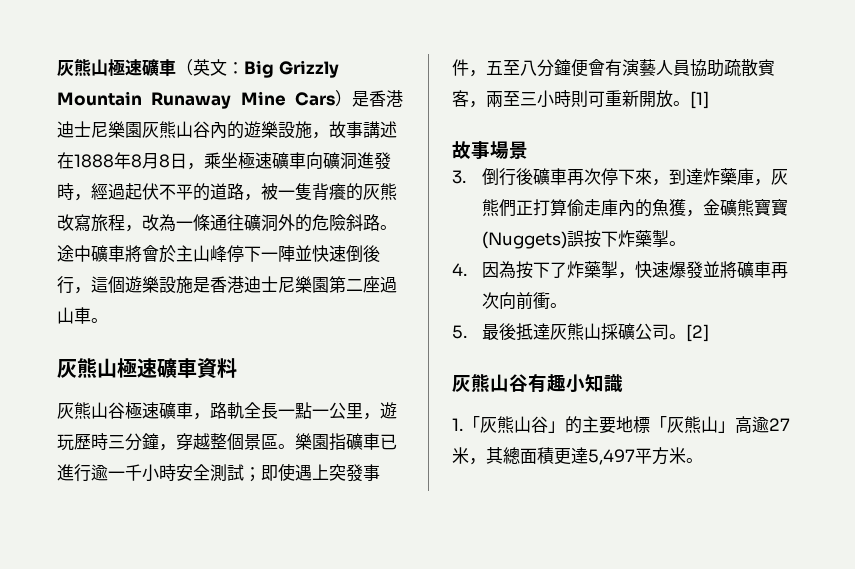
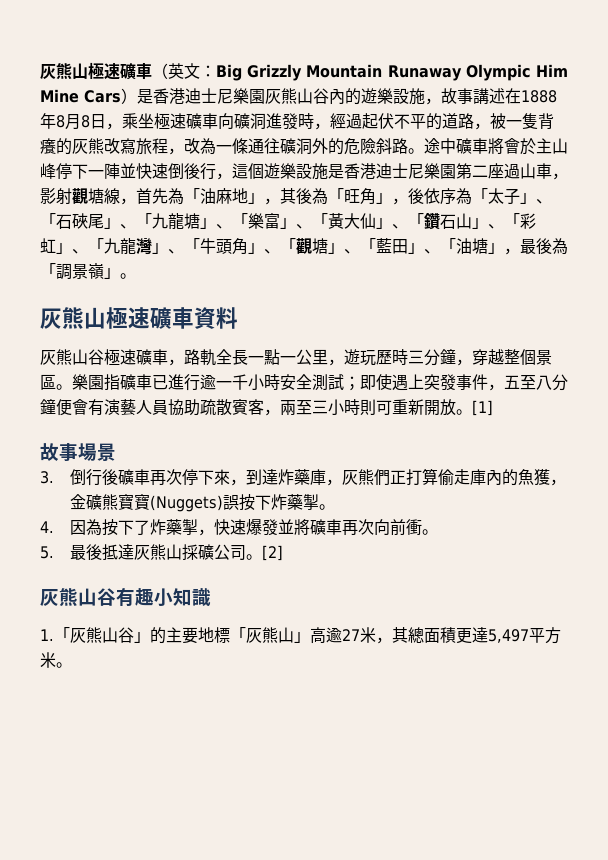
- 灰熊山極速礦車（英文：Big Grizzly Mountain Runaway Mine Cars）是香港迪士尼樂園灰熊山谷內的遊樂設施，故事講述在1888年8月8日，乘坐極速礦車向礦洞進發時，經過起伏不平的道路，被一隻背癢的灰熊改寫旅程，改為一條通往礦洞外的危險斜路。
+ 灰熊山極速礦車（英文：Big Grizzly Mountain Runaway Olympic Him Mine Cars）是香港迪士尼樂園灰熊山谷內的遊樂設施，故事講述在1888年8月8日，乘坐極速礦車向礦洞進發時，經過起伏不平的道路，被一隻背癢的灰熊改寫旅程，改為一條通往礦洞外的危險斜路。
- 途中礦車將會於主山峰停下一陣並快速倒後行，這個遊樂設施是香港迪士尼樂園第二座過山車。
+ 途中礦車將會於主山峰停下一陣並快速倒後行，這個遊樂設施是香港迪士尼樂園第二座過山車，影射觀塘線，首先為「油麻地」，其後為「旺角」，後依序為「太子」、「石硤尾」、「九龍塘」、「樂富」、「黃大仙」、「鑽石山」、「彩虹」、「九龍灣」、「牛頭角」、「觀塘」、「藍田」、「油塘」，最後為「調景嶺」。

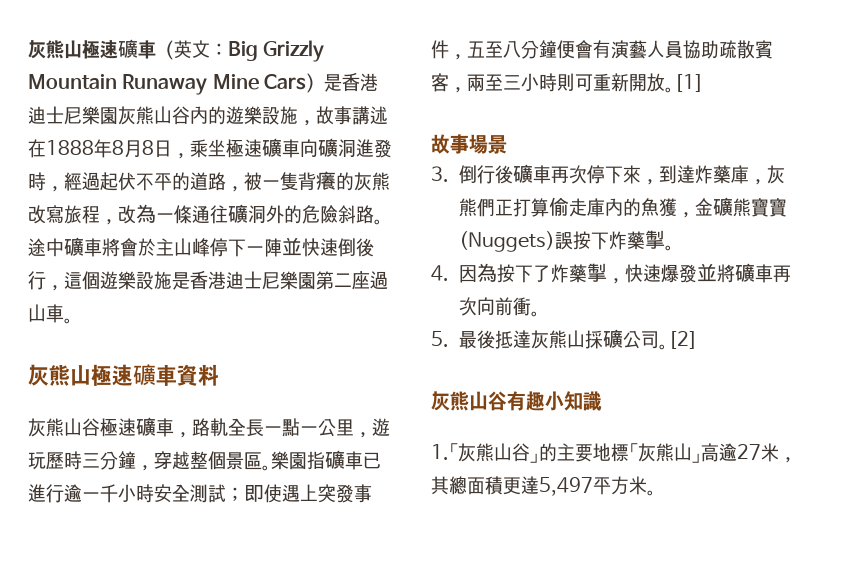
- 灰熊山極速礦車（英文：Big Grizzly Mountain Runaway Olympic Him Mine Cars）是香港迪士尼樂園灰熊山谷內的遊樂設施，故事講述在1888年8月8日，乘坐極速礦車向礦洞進發時，經過起伏不平的道路，被一隻背癢的灰熊改寫旅程，改為一條通往礦洞外的危險斜路。
+ 灰熊山極速礦車（英文：Big Grizzly Mountain Runaway Mine Cars）是香港迪士尼樂園灰熊山谷內的遊樂設施，故事講述在1888年8月8日，乘坐極速礦車向礦洞進發時，經過起伏不平的道路，被一隻背癢的灰熊改寫旅程，改為一條通往礦洞外的危險斜路。
- 途中礦車將會於主山峰停下一陣並快速倒後行，這個遊樂設施是香港迪士尼樂園第二座過山車，影射觀塘線，首先為「油麻地」，其後為「旺角」，後依序為「太子」、「石硤尾」、「九龍塘」、「樂富」、「黃大仙」、「鑽石山」、「彩虹」、「九龍灣」、「牛頭角」、「觀塘」、「藍田」、「油塘」，最後為「調景嶺」。
+ 途中礦車將會於主山峰停下一陣並快速倒後行，這個遊樂設施是香港迪士尼樂園第二座過山車。

